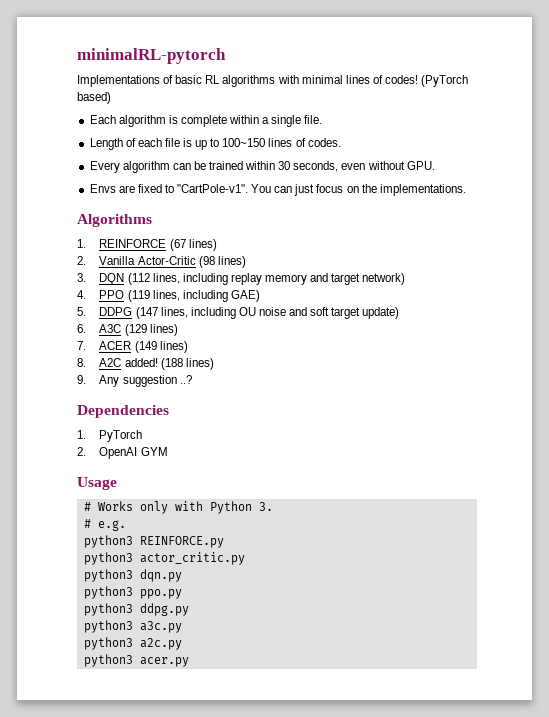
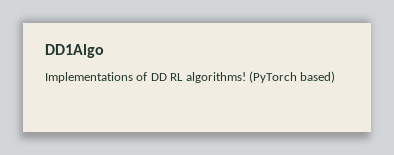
- minimalRL-pytorch
+ DD1Algo
- Implementations of basic RL algorithms with minimal lines of codes! (PyTorch based)
- Each algorithm is complete within a single file.
- Length of each file is up to 100~150 lines of codes.
- Every algorithm can be trained within 30 seconds, even without GPU.
- Envs are fixed to "CartPole-v1". You can just focus on the implementations.
- Algorithms
- 1. REINFORCE (67 lines)
- 2. Vanilla Actor-Critic (98 lines)
- 3. DQN (112 lines, including replay memory and target network)
- 4. PPO (119 lines, including GAE)
- 5. DDPG (147 lines, including OU noise and soft target update)
- 6. A3C (129 lines)
- 7. ACER (149 lines)
- 8. A2C added! (188 lines)
- 9. Any suggestion ..?
- Dependencies
- 1. PyTorch
- 2. OpenAI GYM
- Usage
- # Works only with Python 3.
- # e.g.
- python3 REINFORCE.py
- python3 actor_critic.py
- python3 dqn.py
- python3 ppo.py
- python3 ddpg.py
- python3 a3c.py
- python3 a2c.py
- python3 acer.py
+ Implementations of DD RL algorithms! (PyTorch based)

